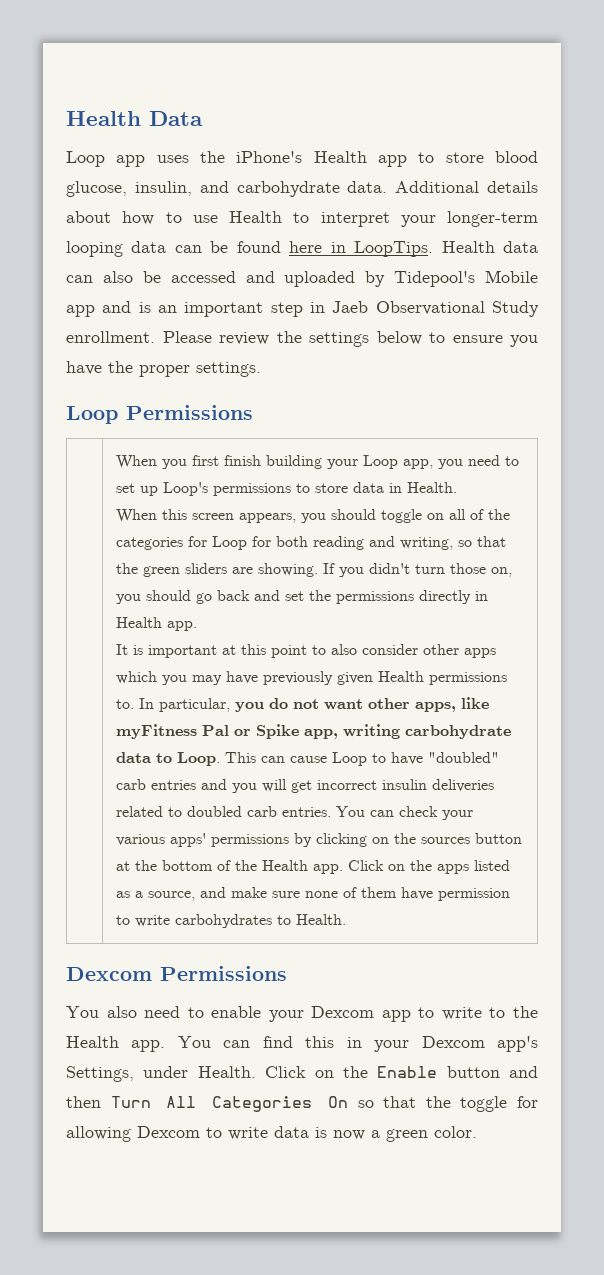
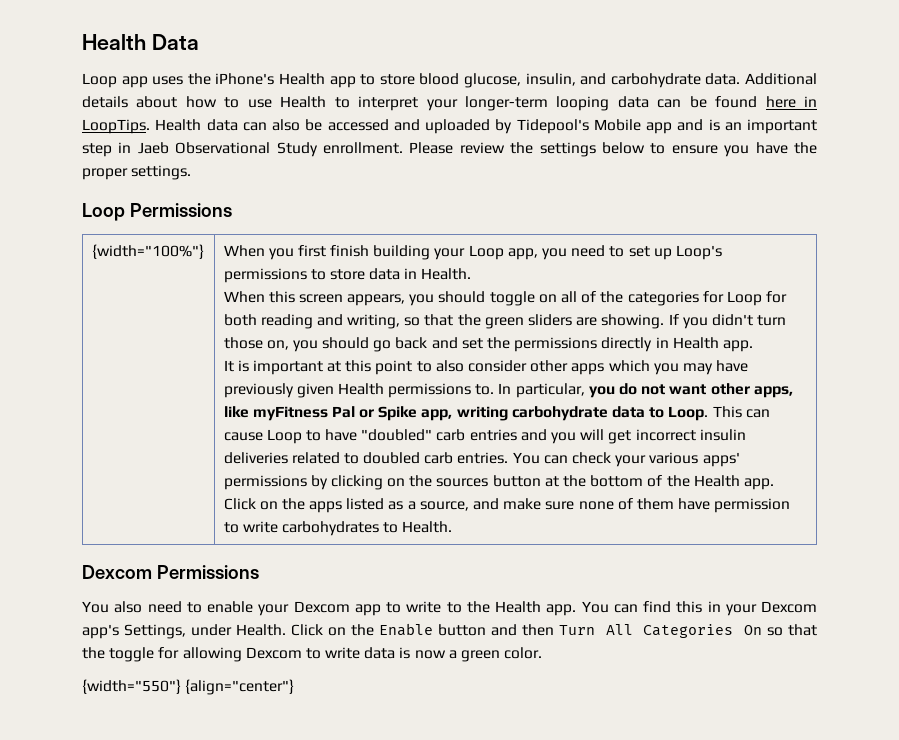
+ {width="100%"}
+ {width="550"} {align="center"}

